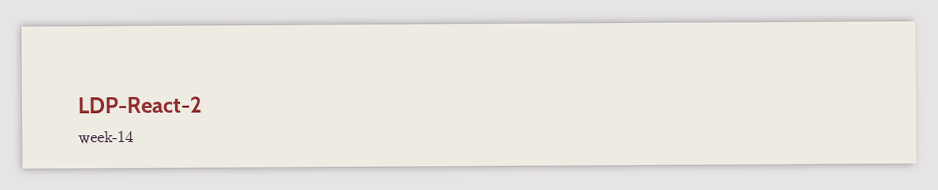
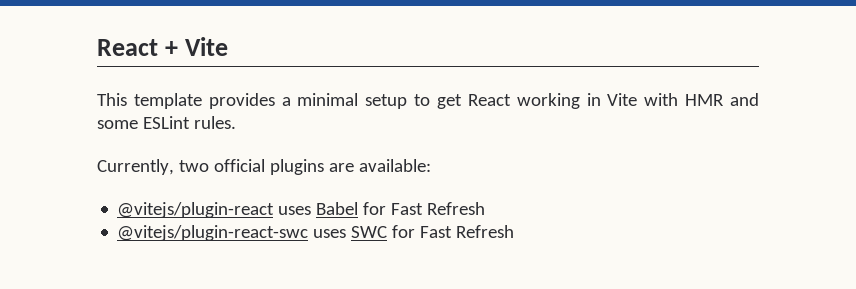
- LDP-React-2
- week-14
+ React + Vite
+ This template provides a minimal setup to get React working in Vite with HMR and some ESLint rules.
+ Currently, two official plugins are available:
+ @vitejs/plugin-react uses Babel for Fast Refresh
+ @vitejs/plugin-react-swc uses SWC for Fast Refresh

